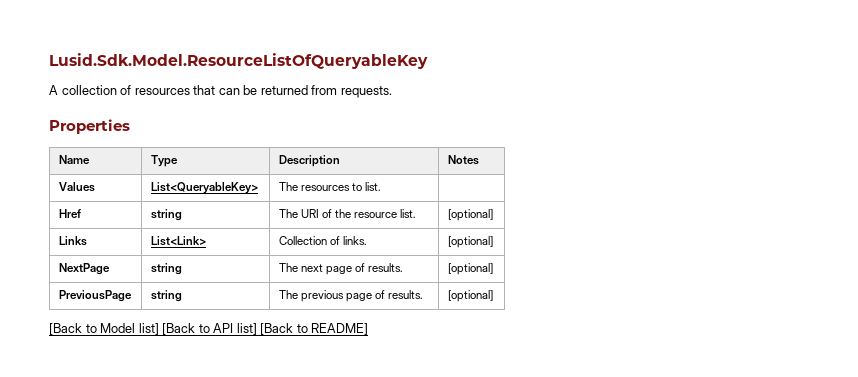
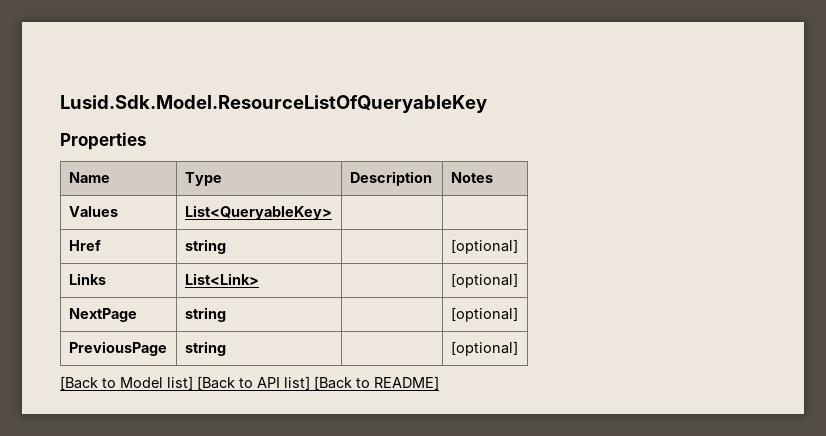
- A collection of resources that can be returned from requests.
- Values | List<QueryableKey> | The resources to list. |
- Href | string | The URI of the resource list. | [optional]
+ Values | List<QueryableKey> | |
+ Href | string | | [optional]
- Links | List<Link> | Collection of links. | [optional]
+ Links | List<Link> | | [optional]
- NextPage | string | The next page of results. | [optional]
- PreviousPage | string | The previous page of results. | [optional]
+ NextPage | string | | [optional]
+ PreviousPage | string | | [optional]

